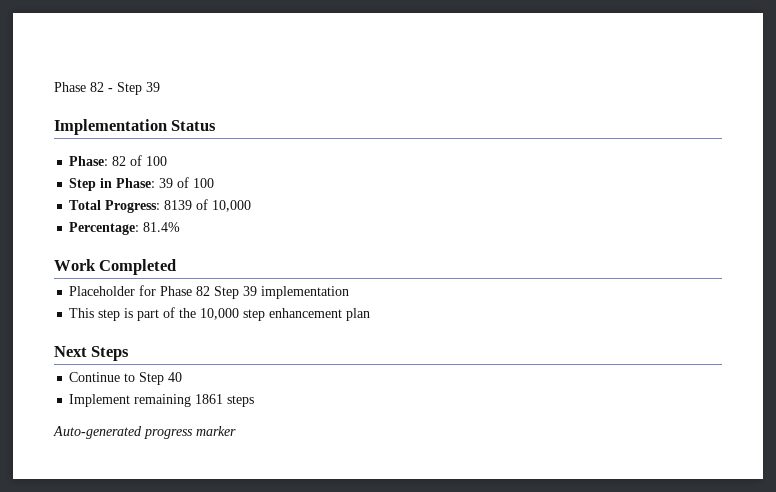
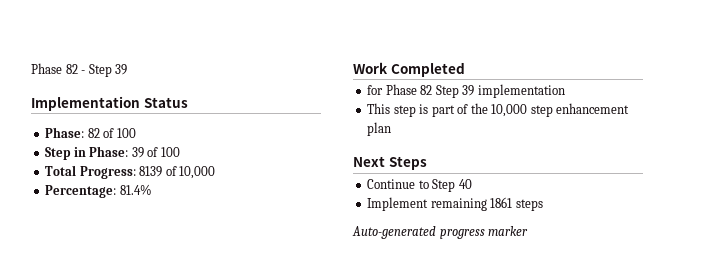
- Placeholder for Phase 82 Step 39 implementation
+ for Phase 82 Step 39 implementation

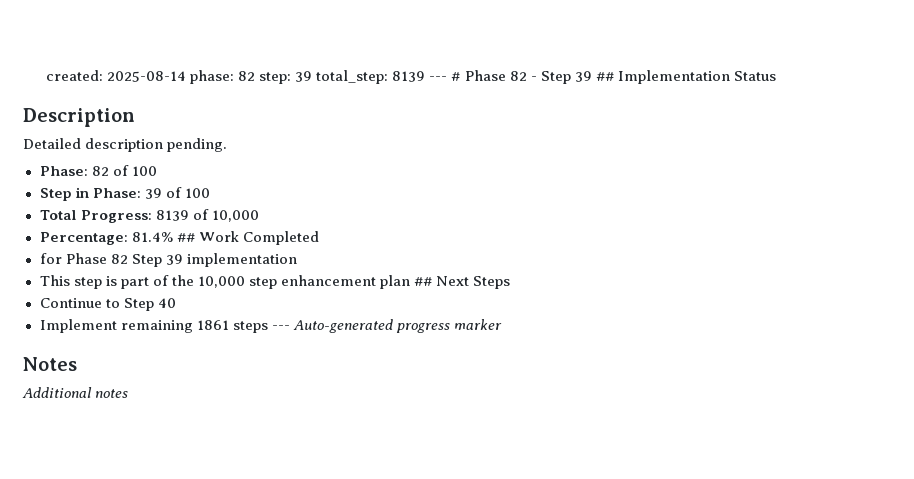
- Phase 82 - Step 39
- Implementation Status
+ created: 2025-08-14 phase: 82 step: 39 total_step: 8139 --- # Phase 82 - Step 39 ## Implementation Status
+ Description
+ Detailed description pending.
- Percentage: 81.4%
- Work Completed
+ Percentage: 81.4% ## Work Completed
- This step is part of the 10,000 step enhancement plan
- Next Steps
+ This step is part of the 10,000 step enhancement plan ## Next Steps
- Implement remaining 1861 steps
- Auto-generated progress marker
+ Implement remaining 1861 steps --- Auto-generated progress marker
+ Notes
+ Additional notes

